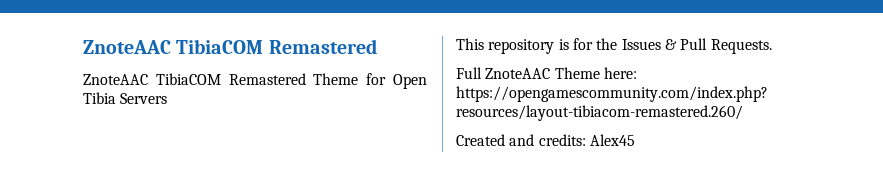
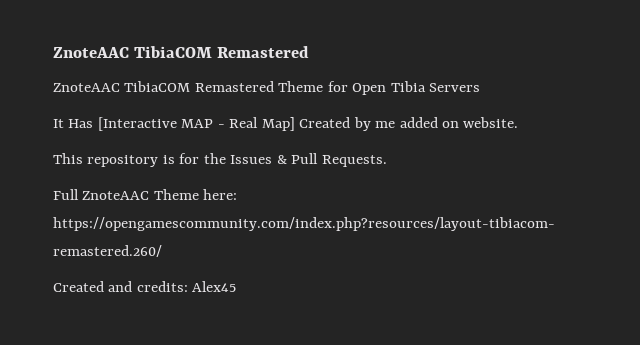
+ It Has [Interactive MAP - Real Map] Created by me added on website.

